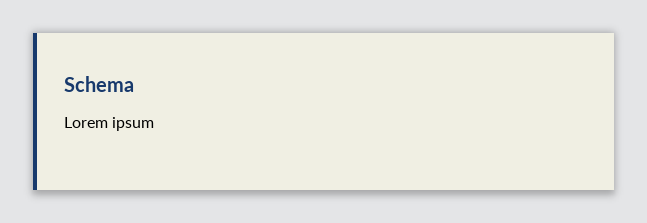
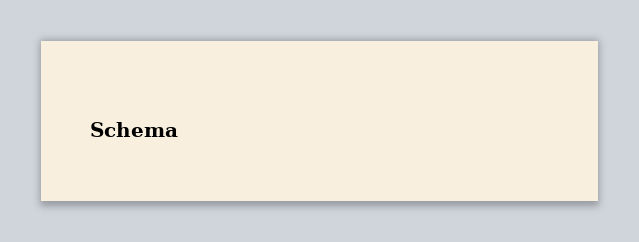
- Lorem ipsum

